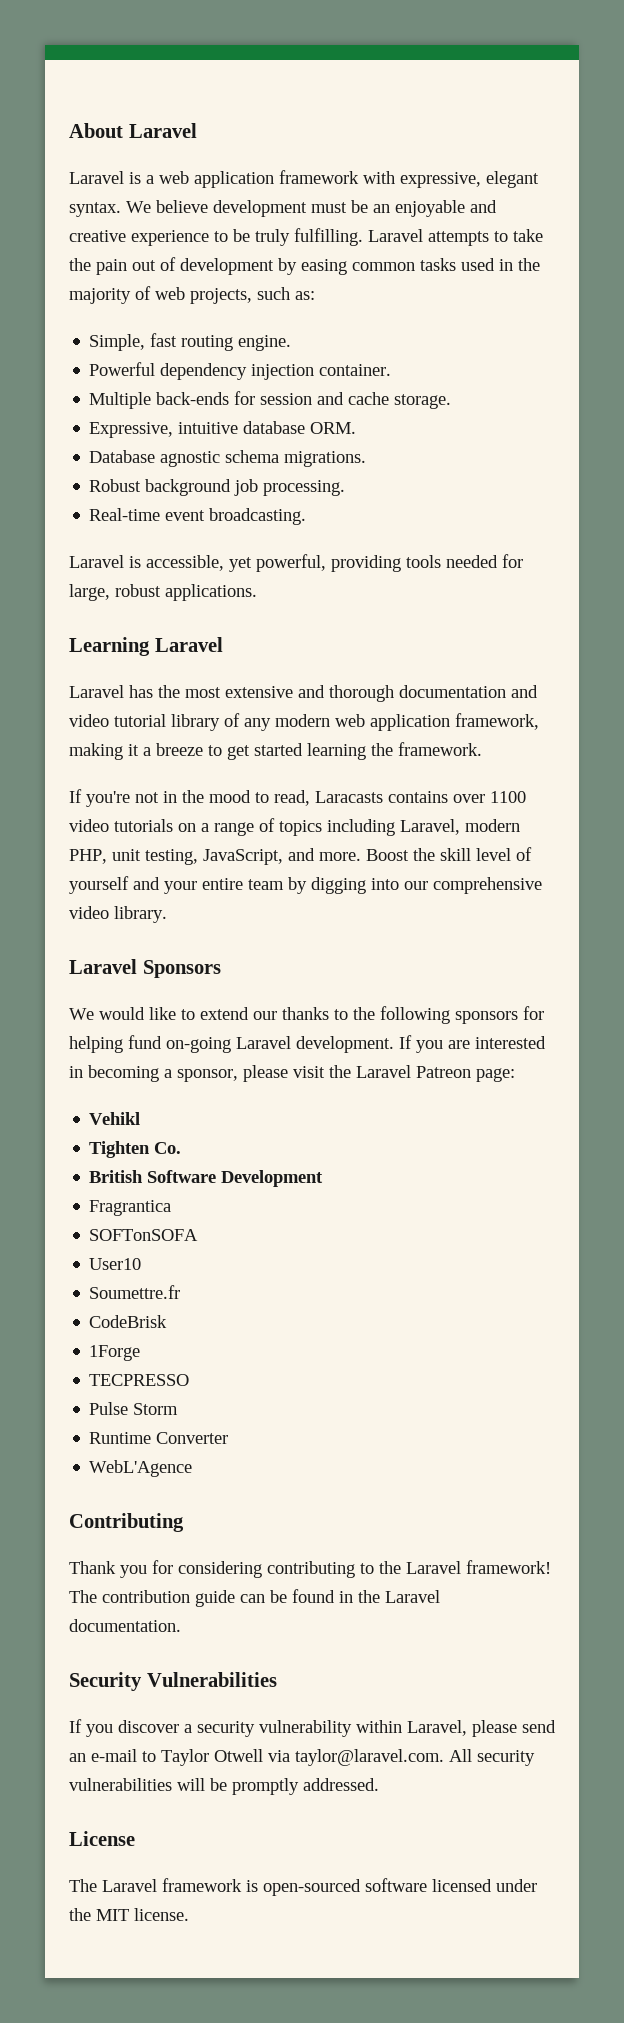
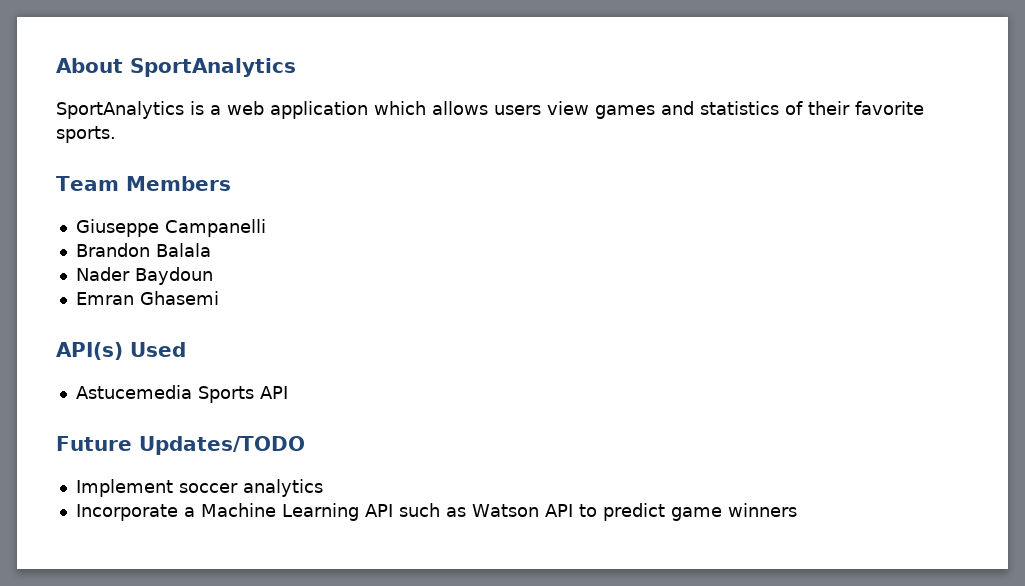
- About Laravel
- Laravel is a web application framework with expressive, elegant syntax. We believe development must be an enjoyable and creative experience to be truly fulfilling. Laravel attempts to take the pain out of development by easing common tasks used in the majority of web projects, such as:
- Simple, fast routing engine.
- Powerful dependency injection container.
- Multiple back-ends for session and cache storage.
- Expressive, intuitive database ORM.
- Database agnostic schema migrations.
- Robust background job processing.
- Real-time event broadcasting.
- Laravel is accessible, yet powerful, providing tools needed for large, robust applications.
- Learning Laravel
- Laravel has the most extensive and thorough documentation and video tutorial library of any modern web application framework, making it a breeze to get started learning the framework.
- If you're not in the mood to read, Laracasts contains over 1100 video tutorials on a range of topics including Laravel, modern PHP, unit testing, JavaScript, and more. Boost the skill level of yourself and your entire team by digging into our comprehensive video library.
- Laravel Sponsors
- We would like to extend our thanks to the following sponsors for helping fund on-going Laravel development. If you are interested in becoming a sponsor, please visit the Laravel Patreon page:
- Vehikl
- Tighten Co.
- British Software Development
- Fragrantica
- SOFTonSOFA
- User10
- Soumettre.fr
- CodeBrisk
- 1Forge
- TECPRESSO
- Pulse Storm
- Runtime Converter
- WebL'Agence
- Contributing
- Thank you for considering contributing to the Laravel framework! The contribution guide can be found in the Laravel documentation.
- Security Vulnerabilities
- If you discover a security vulnerability within Laravel, please send an e-mail to Taylor Otwell via taylor@laravel.com. All security vulnerabilities will be promptly addressed.
- License
- The Laravel framework is open-sourced software licensed under the MIT license.
+ About SportAnalytics
+ SportAnalytics is a web application which allows users view games and statistics of their favorite sports.
+ Team Members
+ Giuseppe Campanelli
+ Brandon Balala
+ Nader Baydoun
+ Emran Ghasemi
+ API(s) Used
+ Astucemedia Sports API
+ Future Updates/TODO
+ Implement soccer analytics
+ Incorporate a Machine Learning API such as Watson API to predict game winners

